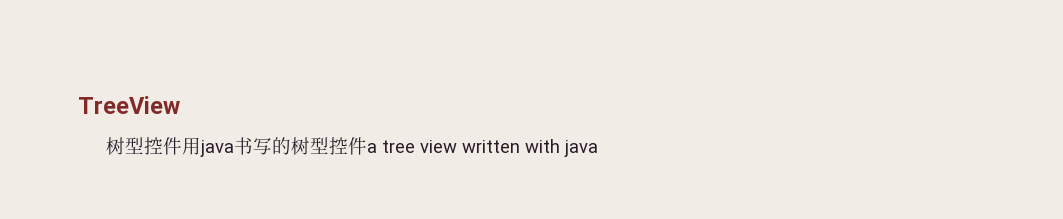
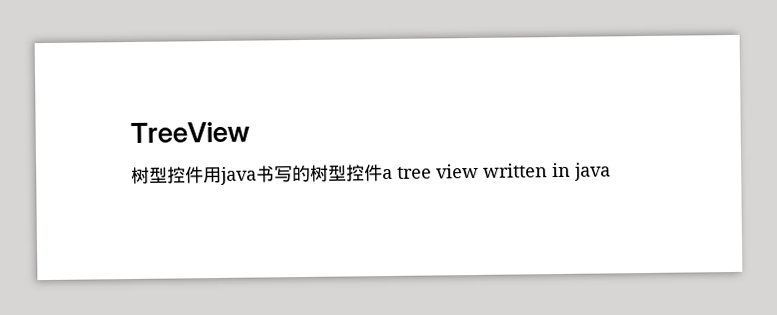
- 树型控件用java书写的树型控件a tree view written with java
+ 树型控件用java书写的树型控件a tree view written in java

